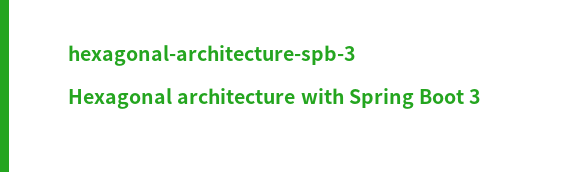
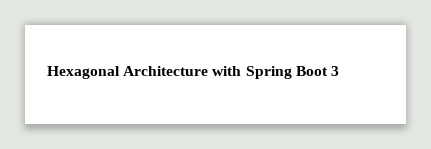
- hexagonal-architecture-spb-3
- Hexagonal architecture with Spring Boot 3
+ Hexagonal Architecture with Spring Boot 3

